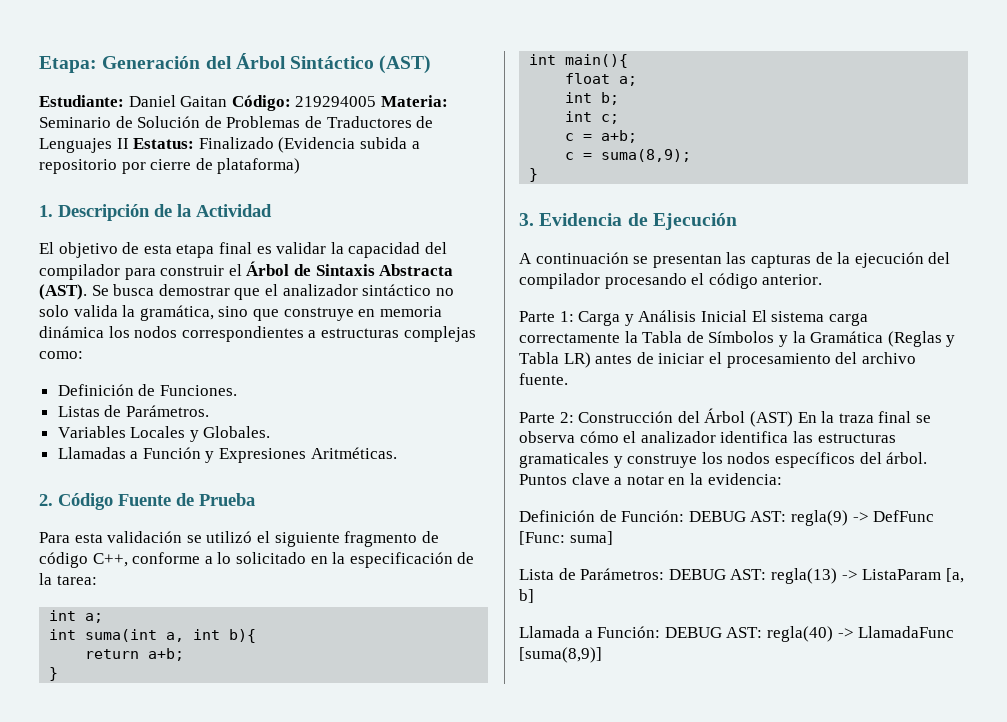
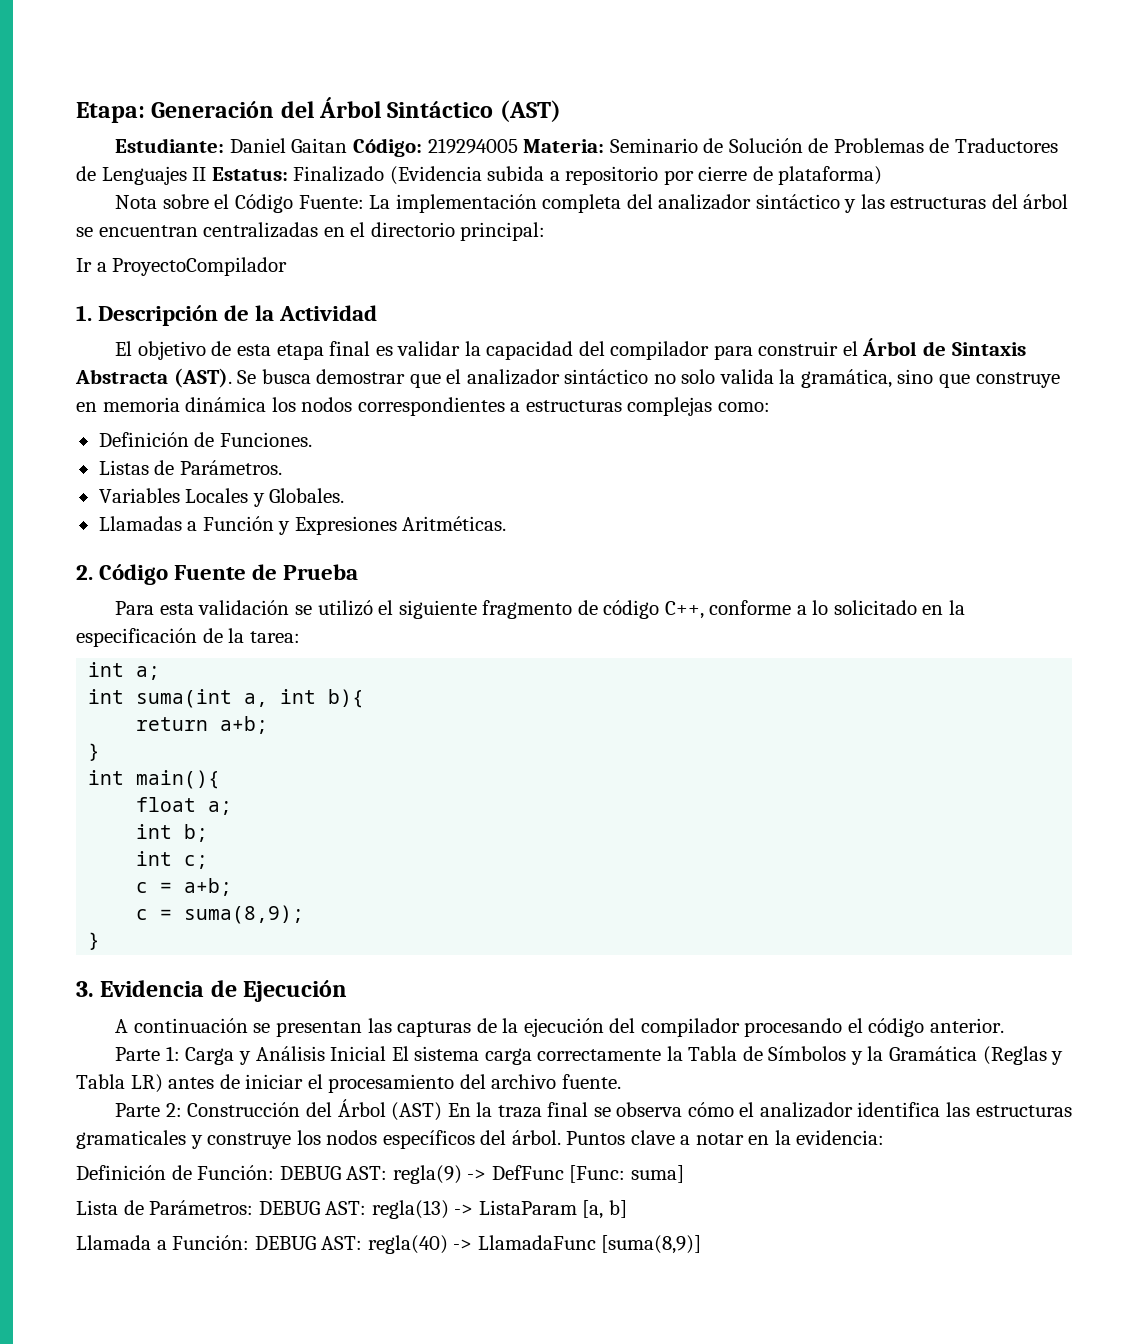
+ Nota sobre el Código Fuente: La implementación completa del analizador sintáctico y las estructuras del árbol se encuentran centralizadas en el directorio principal:
+ Ir a ProyectoCompilador

